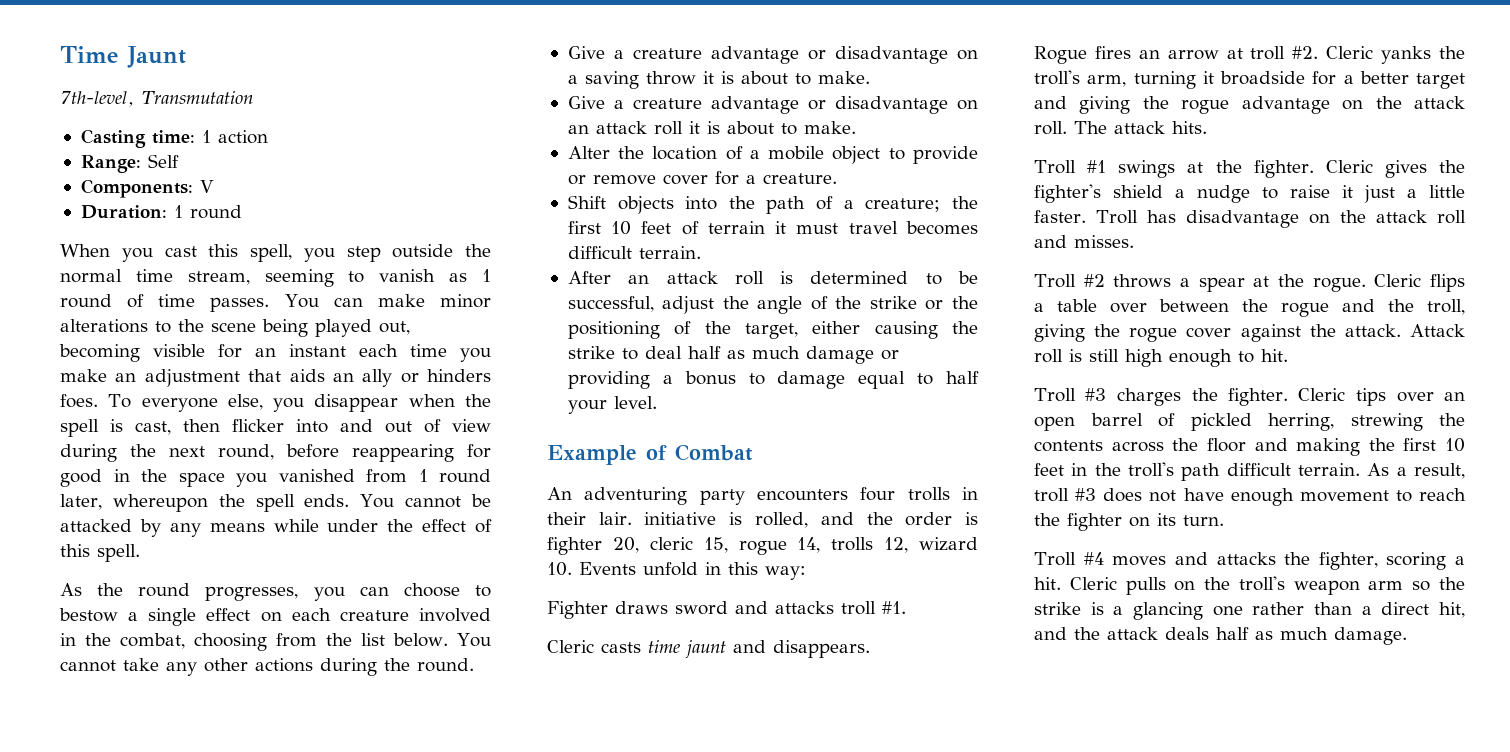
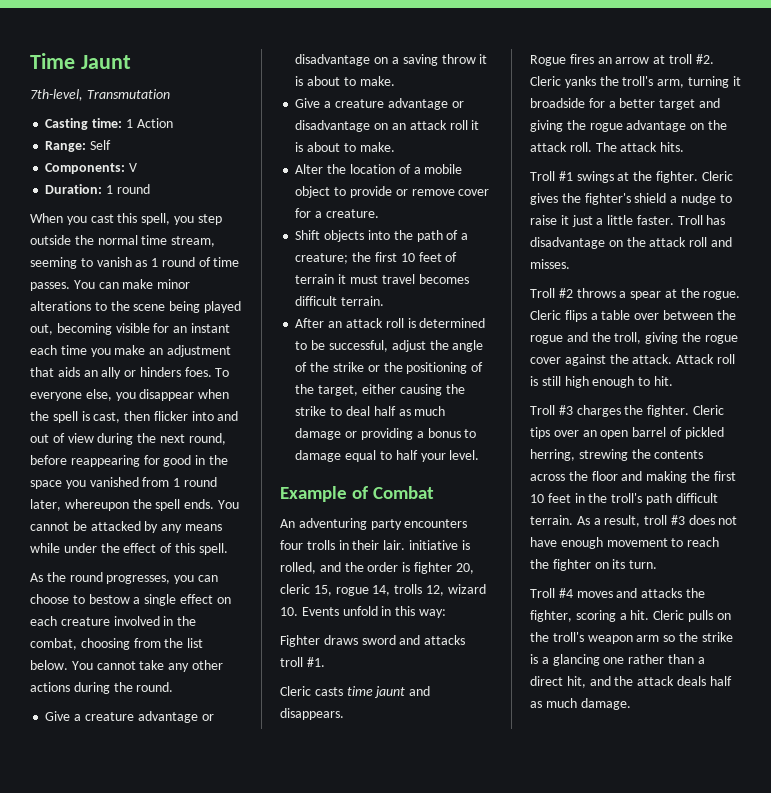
- Casting time: 1 action
+ Casting time: 1 Action

